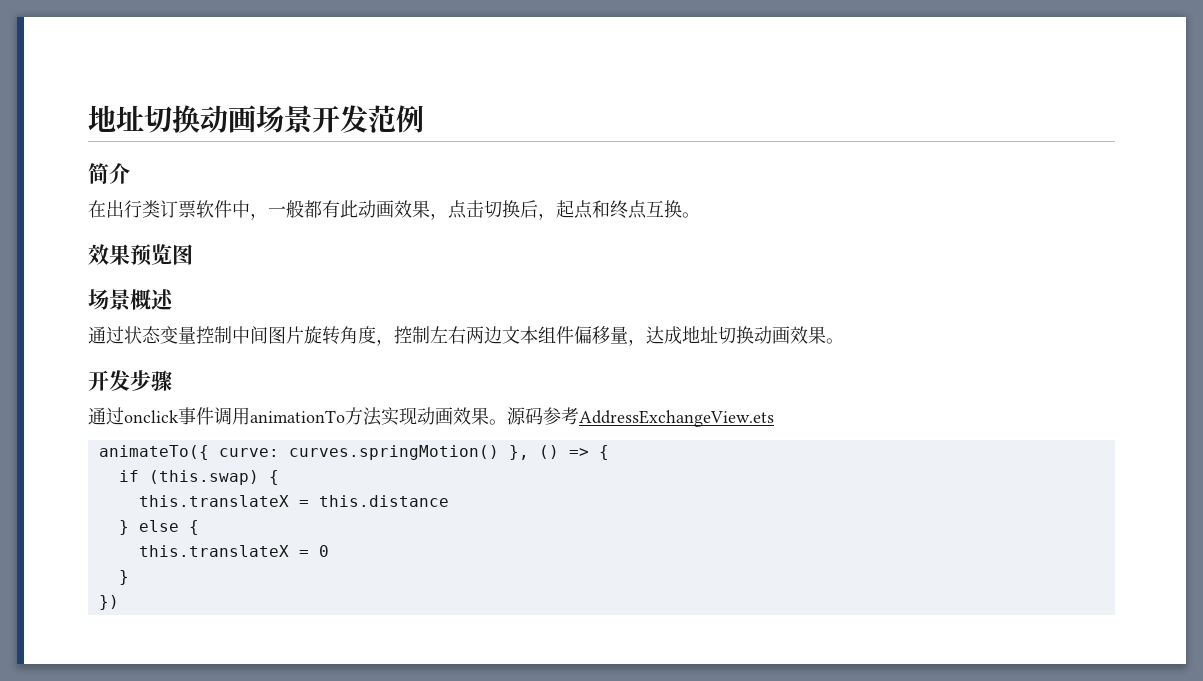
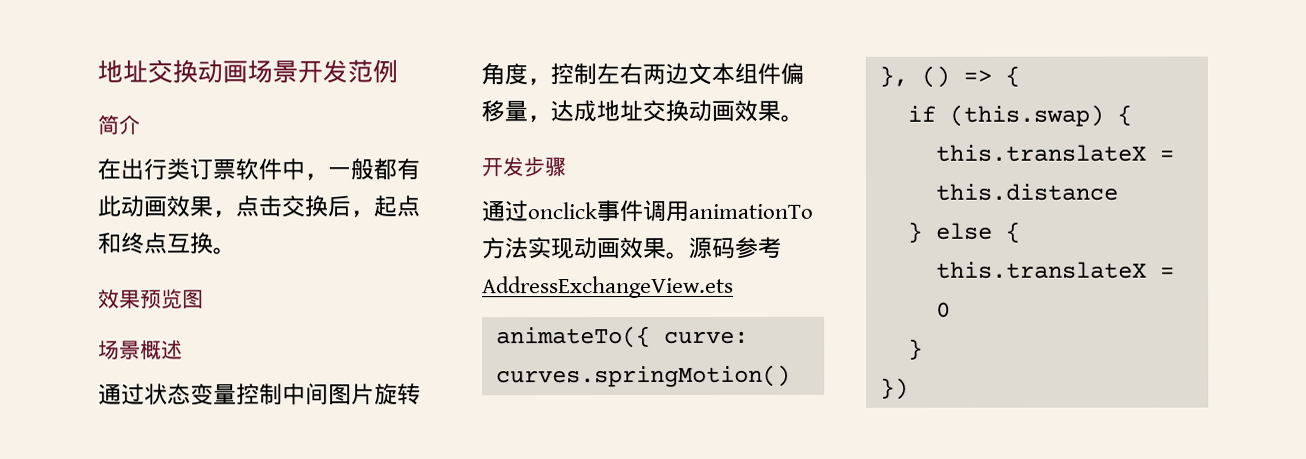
- 地址切换动画场景开发范例
+ 地址交换动画场景开发范例
- 在出行类订票软件中，一般都有此动画效果，点击切换后，起点和终点互换。
+ 在出行类订票软件中，一般都有此动画效果，点击交换后，起点和终点互换。
- 通过状态变量控制中间图片旋转角度，控制左右两边文本组件偏移量，达成地址切换动画效果。
+ 通过状态变量控制中间图片旋转角度，控制左右两边文本组件偏移量，达成地址交换动画效果。

